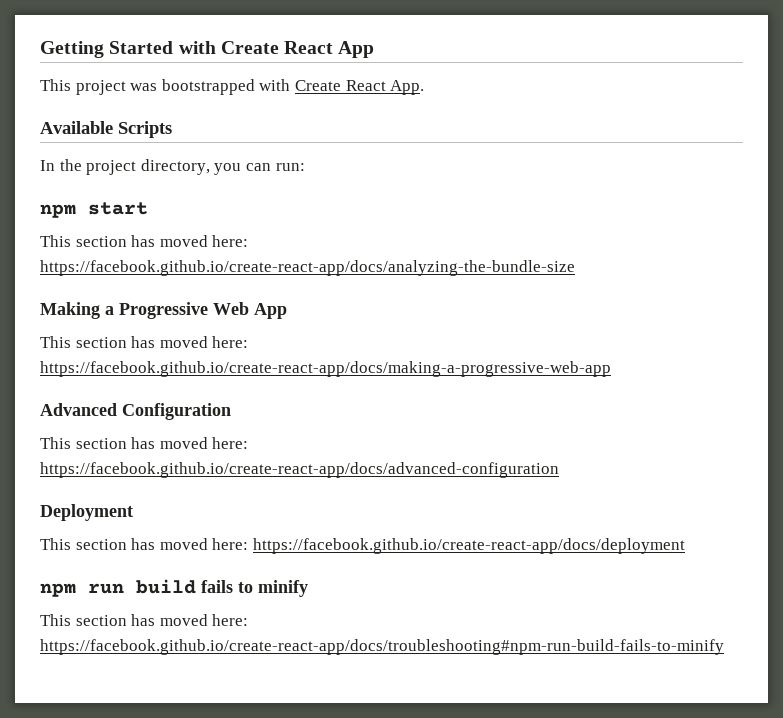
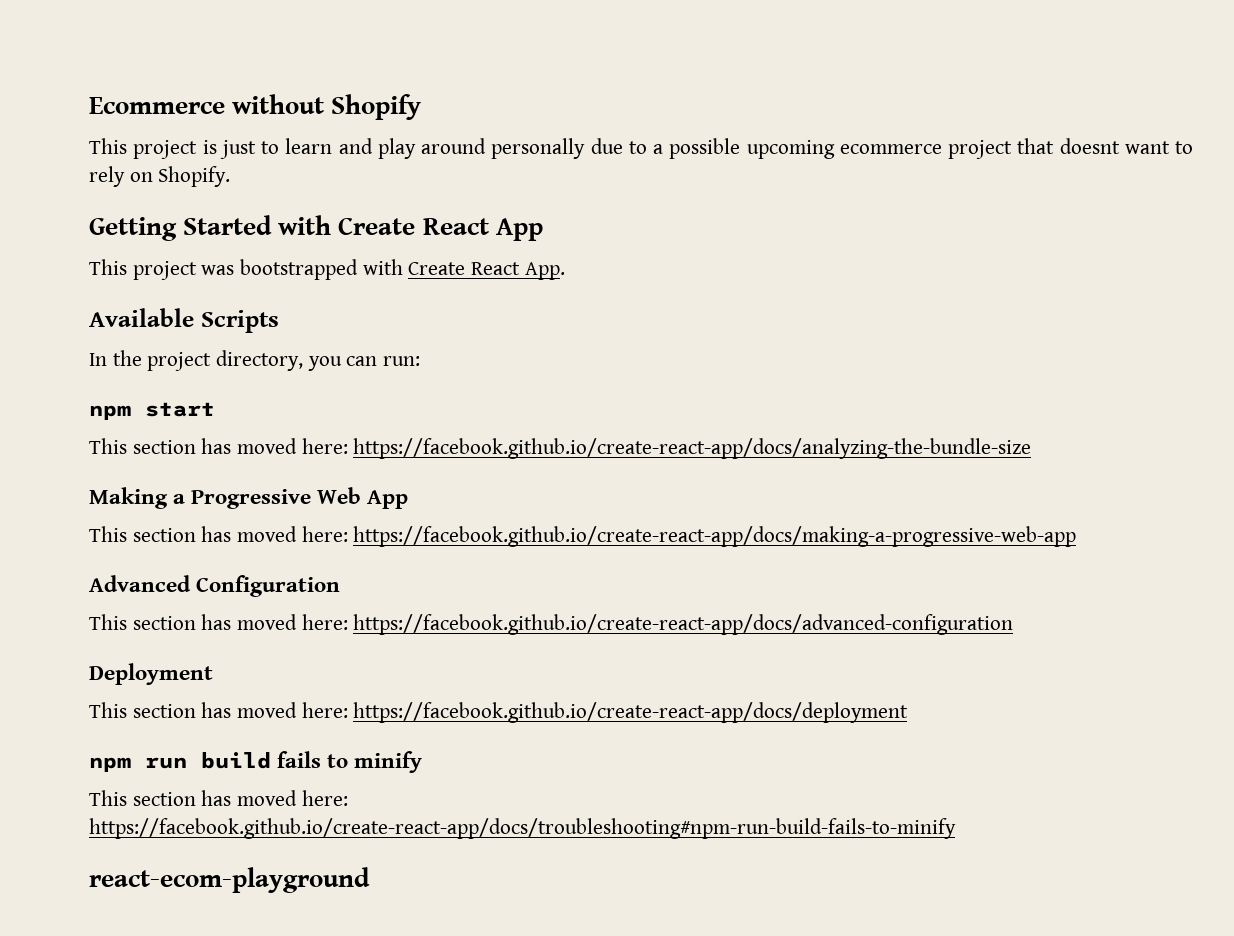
+ Ecommerce without Shopify
+ This project is just to learn and play around personally due to a possible upcoming ecommerce project that doesnt want to rely on Shopify.
+ react-ecom-playground

